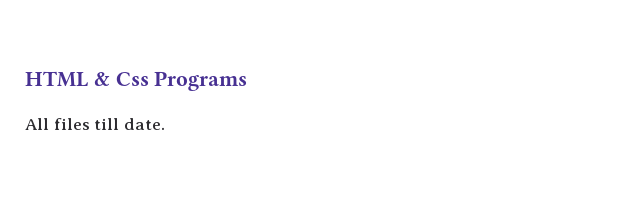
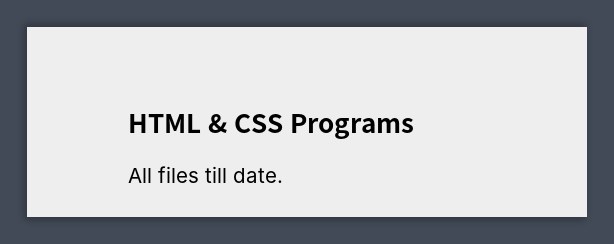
- HTML & Css Programs
+ HTML & CSS Programs

